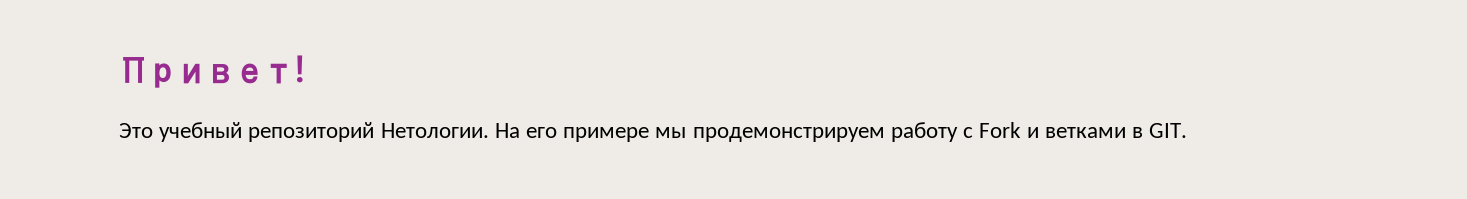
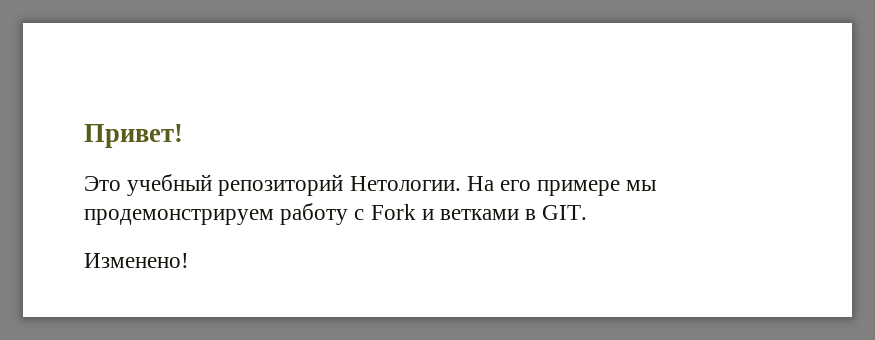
+ Изменено!

